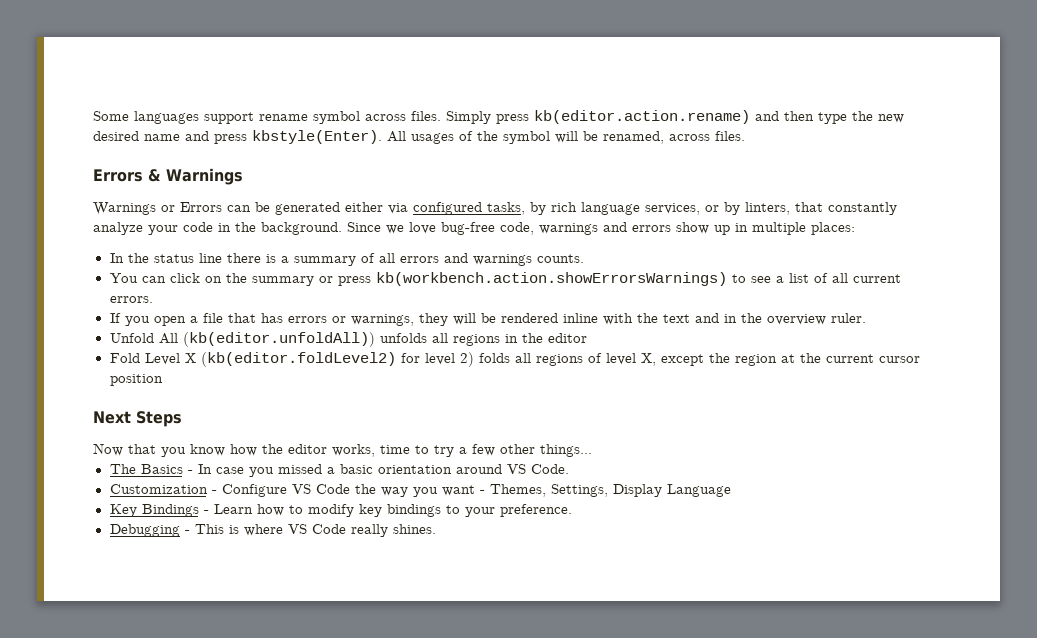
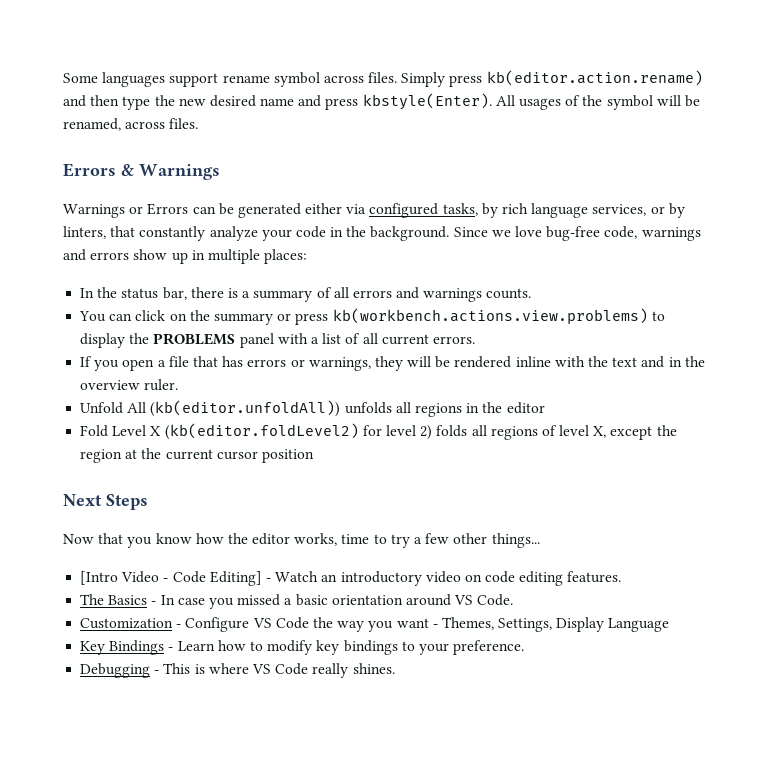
- In the status line there is a summary of all errors and warnings counts.
+ In the status bar, there is a summary of all errors and warnings counts.
- You can click on the summary or press kb(workbench.action.showErrorsWarnings) to see a list of all current errors.
+ You can click on the summary or press kb(workbench.actions.view.problems) to display the PROBLEMS panel with a list of all current errors.
+ [Intro Video - Code Editing] - Watch an introductory video on code editing features.

